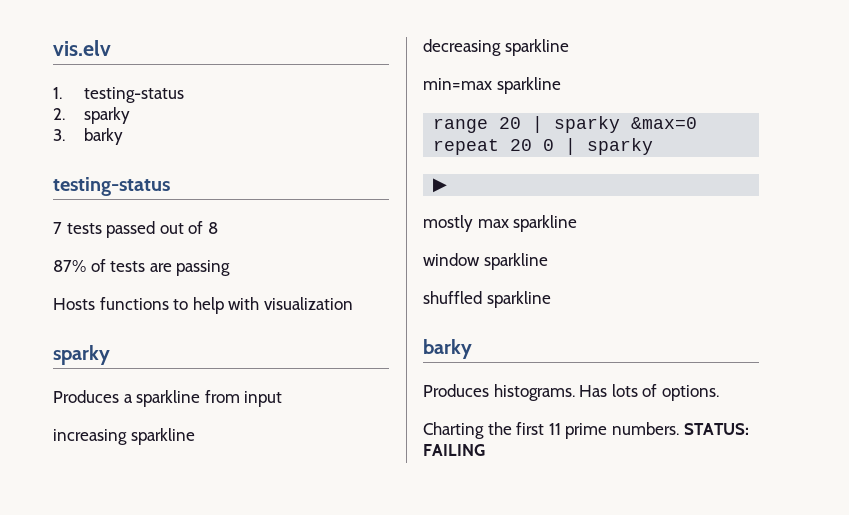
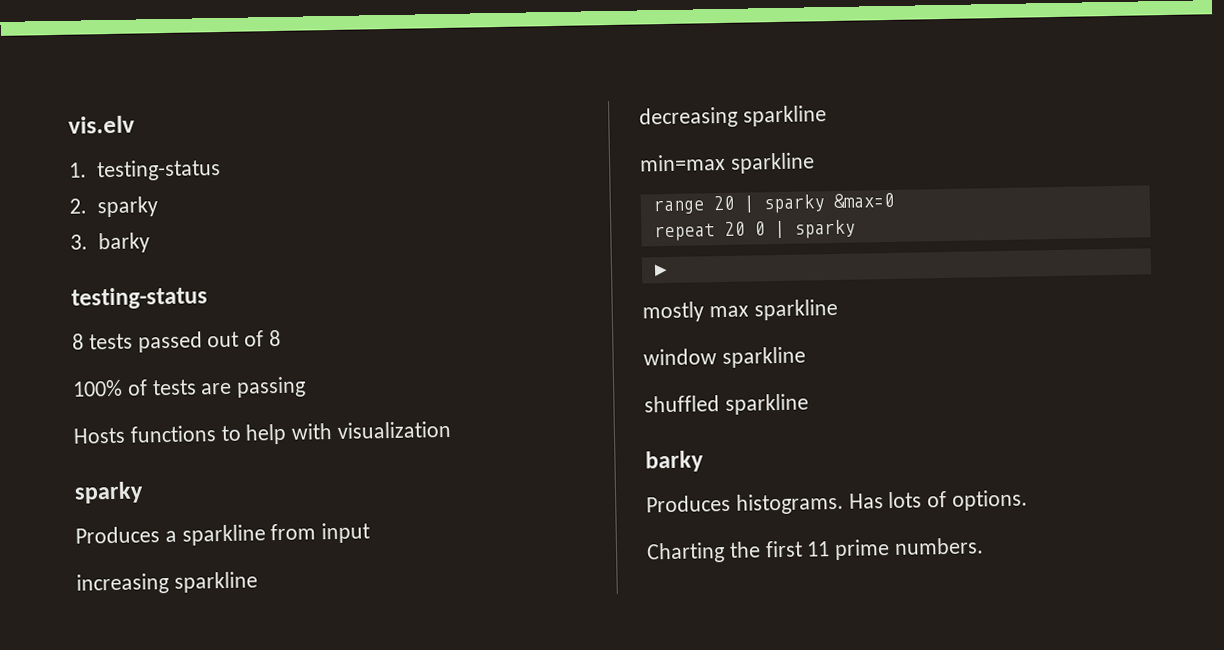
- 7 tests passed out of 8
+ 8 tests passed out of 8
- 87% of tests are passing
+ 100% of tests are passing
- STATUS: FAILING

